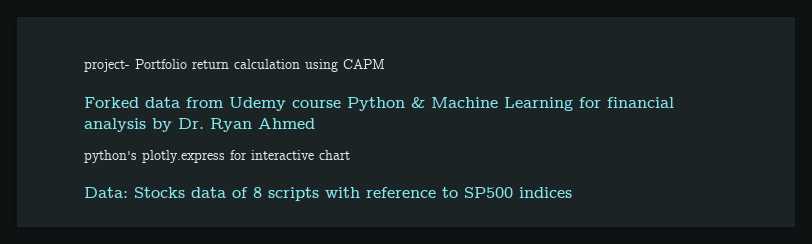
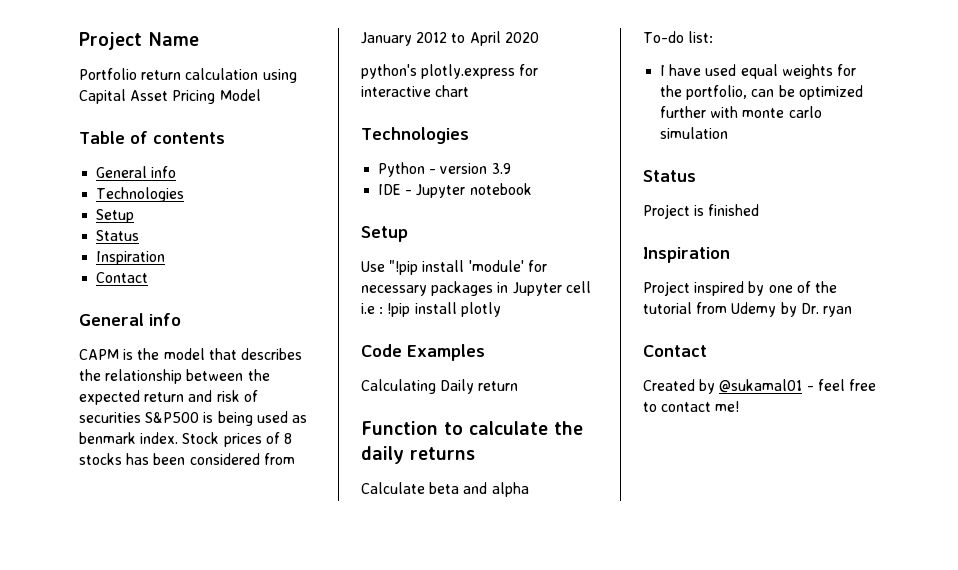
- project- Portfolio return calculation using CAPM
- Forked data from Udemy course Python & Machine Learning for financial analysis by Dr. Ryan Ahmed
+ Project Name
+ Portfolio return calculation using Capital Asset Pricing Model
+ Table of contents
+ General info
+ Technologies
+ Setup
+ Status
+ Inspiration
+ Contact
+ General info
+ CAPM is the model that describes the relationship between the expected return and risk of securities S&P500 is being used as benmark index. Stock prices of 8 stocks has been considered from January 2012 to April 2020
  python's plotly.express for interactive chart
- Data: Stocks data of 8 scripts with reference to SP500 indices
+ Technologies
+ Python - version 3.9
+ IDE - Jupyter notebook
+ Setup
+ Use "!pip install 'module' for necessary packages in Jupyter cell i.e : !pip install plotly
+ Code Examples
+ Calculating Daily return
+ Function to calculate the daily returns
+ Calculate beta and alpha
+ To-do list:
+ I have used equal weights for the portfolio, can be optimized further with monte carlo simulation
+ Status
+ Project is finished
+ Inspiration
+ Project inspired by one of the tutorial from Udemy by Dr. ryan
+ Contact
+ Created by @sukamal01 - feel free to contact me!

